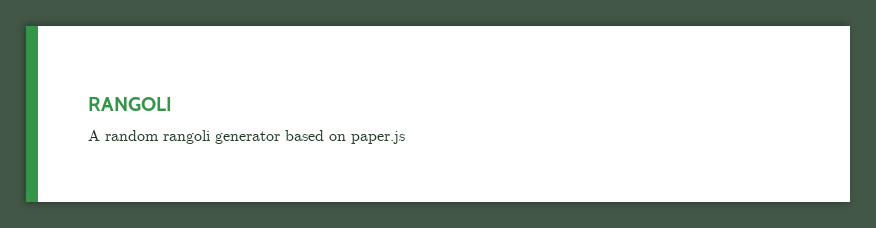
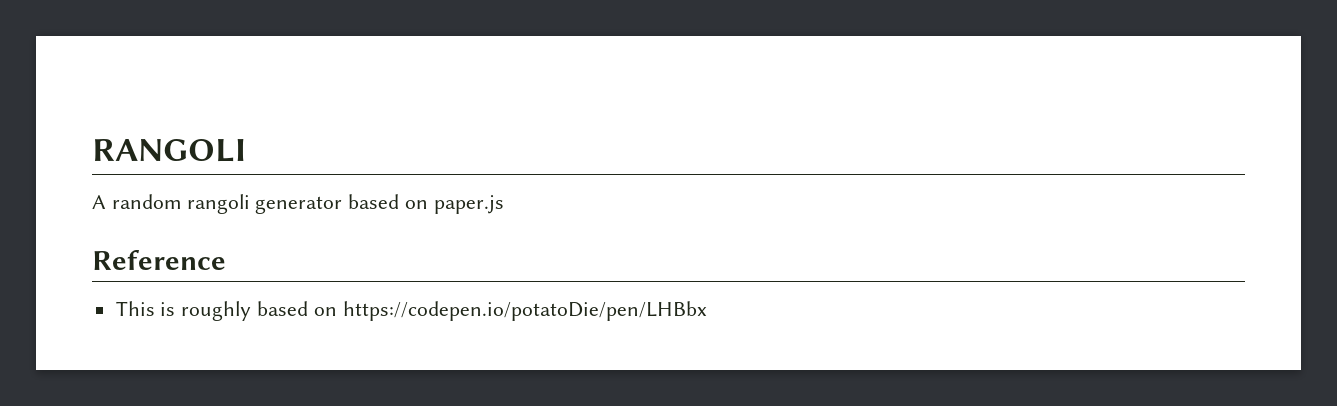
+ Reference
+ This is roughly based on https://codepen.io/potatoDie/pen/LHBbx

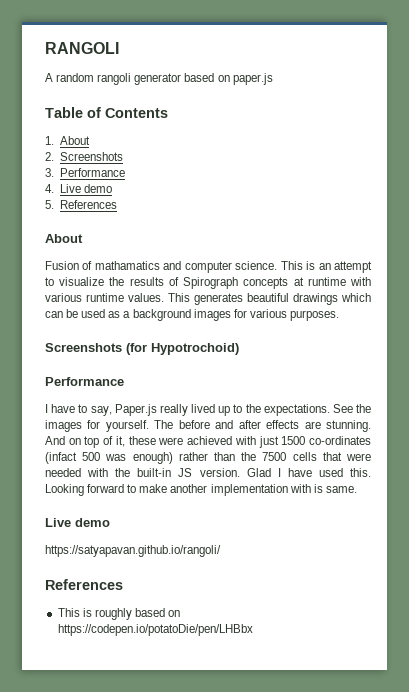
- Reference
+ Table of Contents
+ 1. About
+ 2. Screenshots
+ 3. Performance
+ 4. Live demo
+ 5. References
+ About
+ Fusion of mathamatics and computer science. This is an attempt to visualize the results of Spirograph concepts at runtime with various runtime values. This generates beautiful drawings which can be used as a background images for various purposes.
+ Screenshots (for Hypotrochoid)
+ Performance
+ I have to say, Paper.js really lived up to the expectations. See the images for yourself. The before and after effects are stunning. And on top of it, these were achieved with just 1500 co-ordinates (infact 500 was enough) rather than the 7500 cells that were needed with the built-in JS version. Glad I have used this. Looking forward to make another implementation with is same.
+ Live demo
+ https://satyapavan.github.io/rangoli/
+ References

